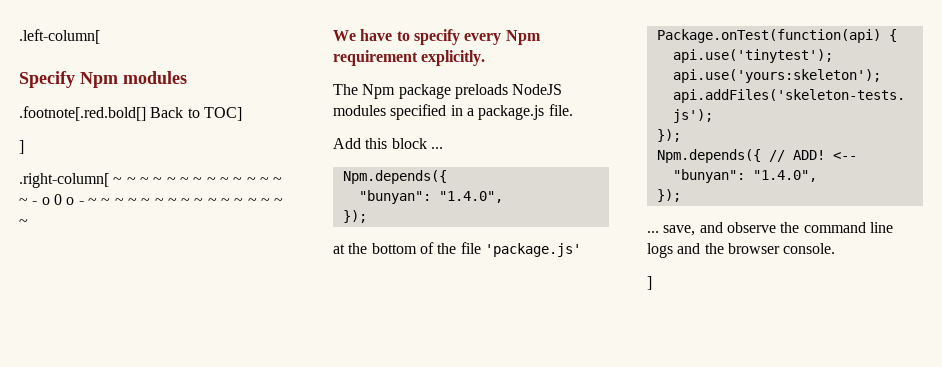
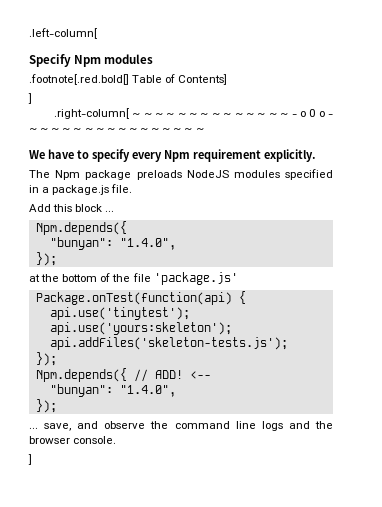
- .footnote[.red.bold[] Back to TOC]
+ .footnote[.red.bold[] Table of Contents]

